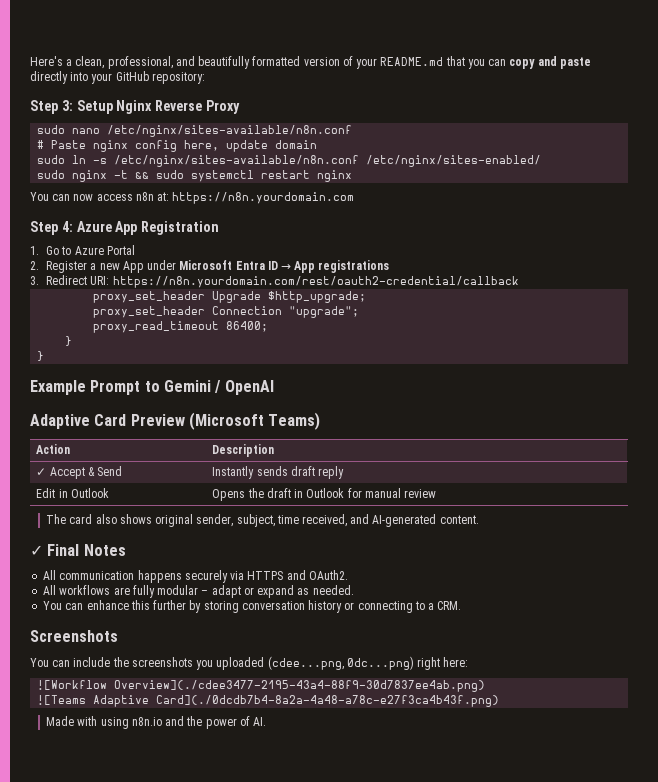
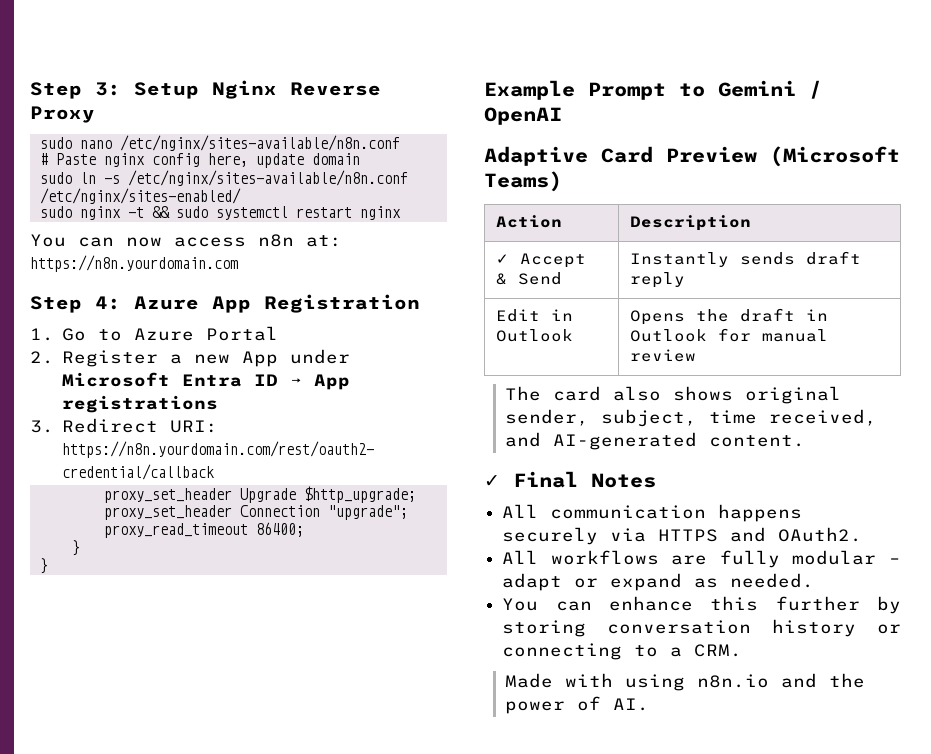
- Here's a clean, professional, and beautifully formatted version of your README.md that you can copy and paste directly into your GitHub repository:
- Screenshots
- You can include the screenshots you uploaded (cdee...png, 0dc...png) right here:
- ![Workflow Overview](./cdee3477-2195-43a4-88f9-30d7837ee4ab.png)
- ![Teams Adaptive Card](./0dcdb7b4-8a2a-4a48-a78c-e27f3ca4b43f.png)

